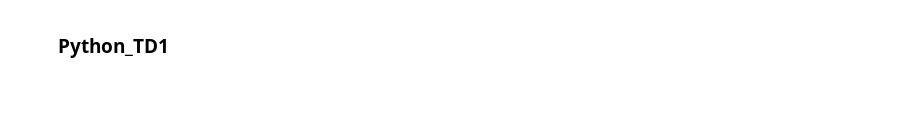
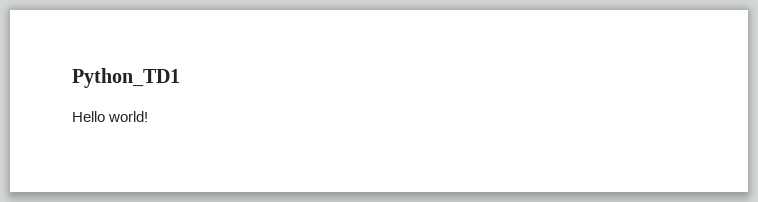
+ Hello world!

